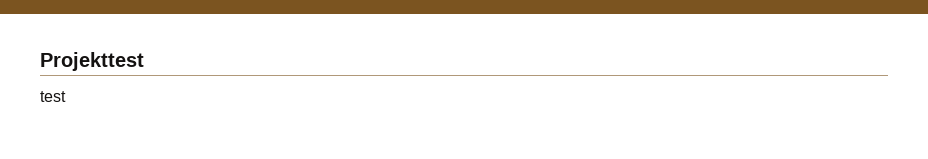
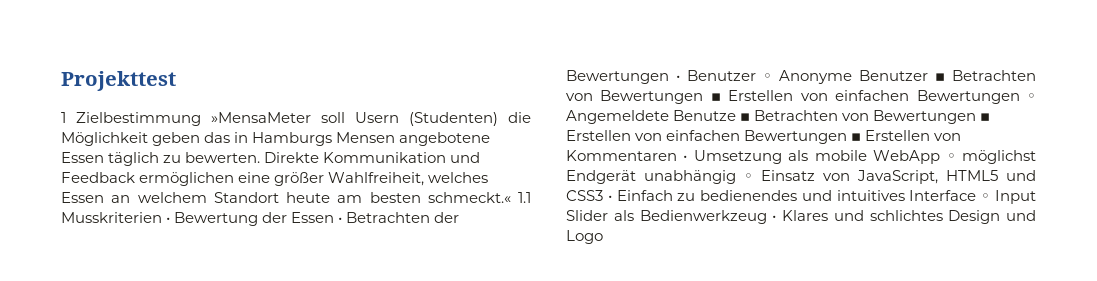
- test
+ 1 Zielbestimmung »MensaMeter soll Usern (Studenten) die Möglichkeit geben das in Hamburgs Mensen angebotene Essen täglich zu bewerten. Direkte Kommunikation und Feedback ermöglichen eine größer Wahlfreiheit, welches Essen an welchem Standort heute am besten schmeckt.« 1.1 Musskriterien • Bewertung der Essen • Betrachten der Bewertungen • Benutzer ◦ Anonyme Benutzer ▪ Betrachten von Bewertungen ▪ Erstellen von einfachen Bewertungen ◦ Angemeldete Benutze ▪ Betrachten von Bewertungen ▪ Erstellen von einfachen Bewertungen ▪ Erstellen von Kommentaren • Umsetzung als mobile WebApp ◦ möglichst Endgerät unabhängig ◦ Einsatz von JavaScript, HTML5 und CSS3 • Einfach zu bedienendes und intuitives Interface ◦ Input Slider als Bedienwerkzeug • Klares und schlichtes Design und Logo

